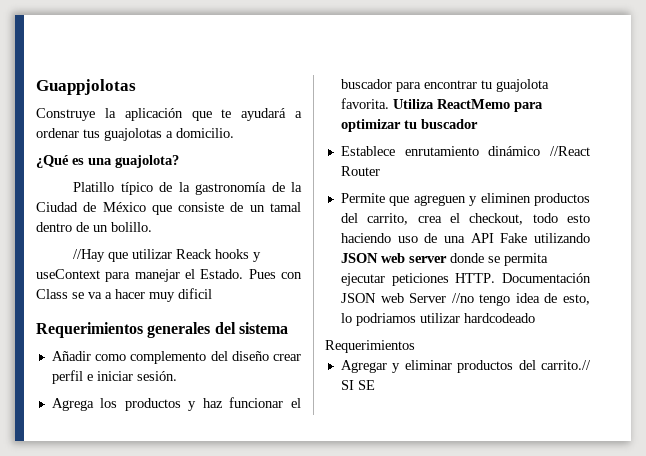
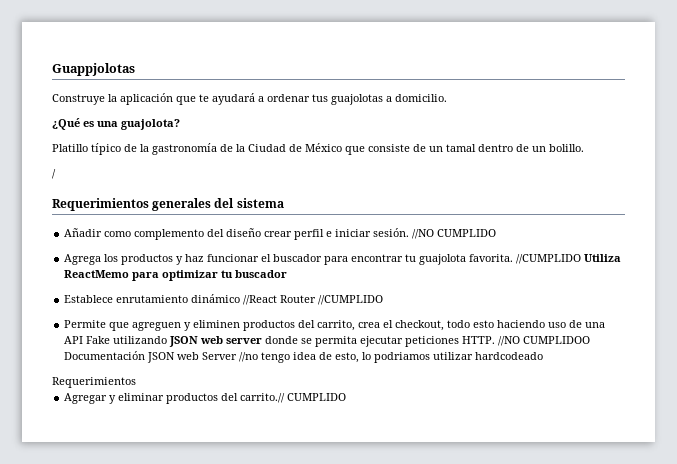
- //Hay que utilizar Reack hooks y useContext para manejar el Estado. Pues con Class se va a hacer muy dificil
+ /
+ //NO CUMPLIDO
- Utiliza ReactMemo para optimizar tu buscador
+ //CUMPLIDO Utiliza ReactMemo para optimizar tu buscador
- Establece enrutamiento dinámico //React Router
+ Establece enrutamiento dinámico //React Router //CUMPLIDO
- Documentación JSON web Server //no tengo idea de esto, lo podriamos utilizar hardcodeado
+ //NO CUMPLIDOO Documentación JSON web Server //no tengo idea de esto, lo podriamos utilizar hardcodeado
- Agregar y eliminar productos del carrito.// SI SE
+ Agregar y eliminar productos del carrito.// CUMPLIDO

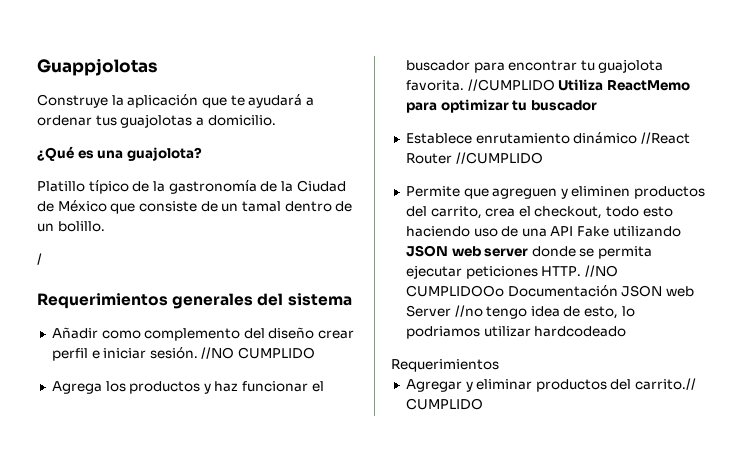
- //NO CUMPLIDOO Documentación JSON web Server //no tengo idea de esto, lo podriamos utilizar hardcodeado
+ //NO CUMPLIDOOo Documentación JSON web Server //no tengo idea de esto, lo podriamos utilizar hardcodeado

